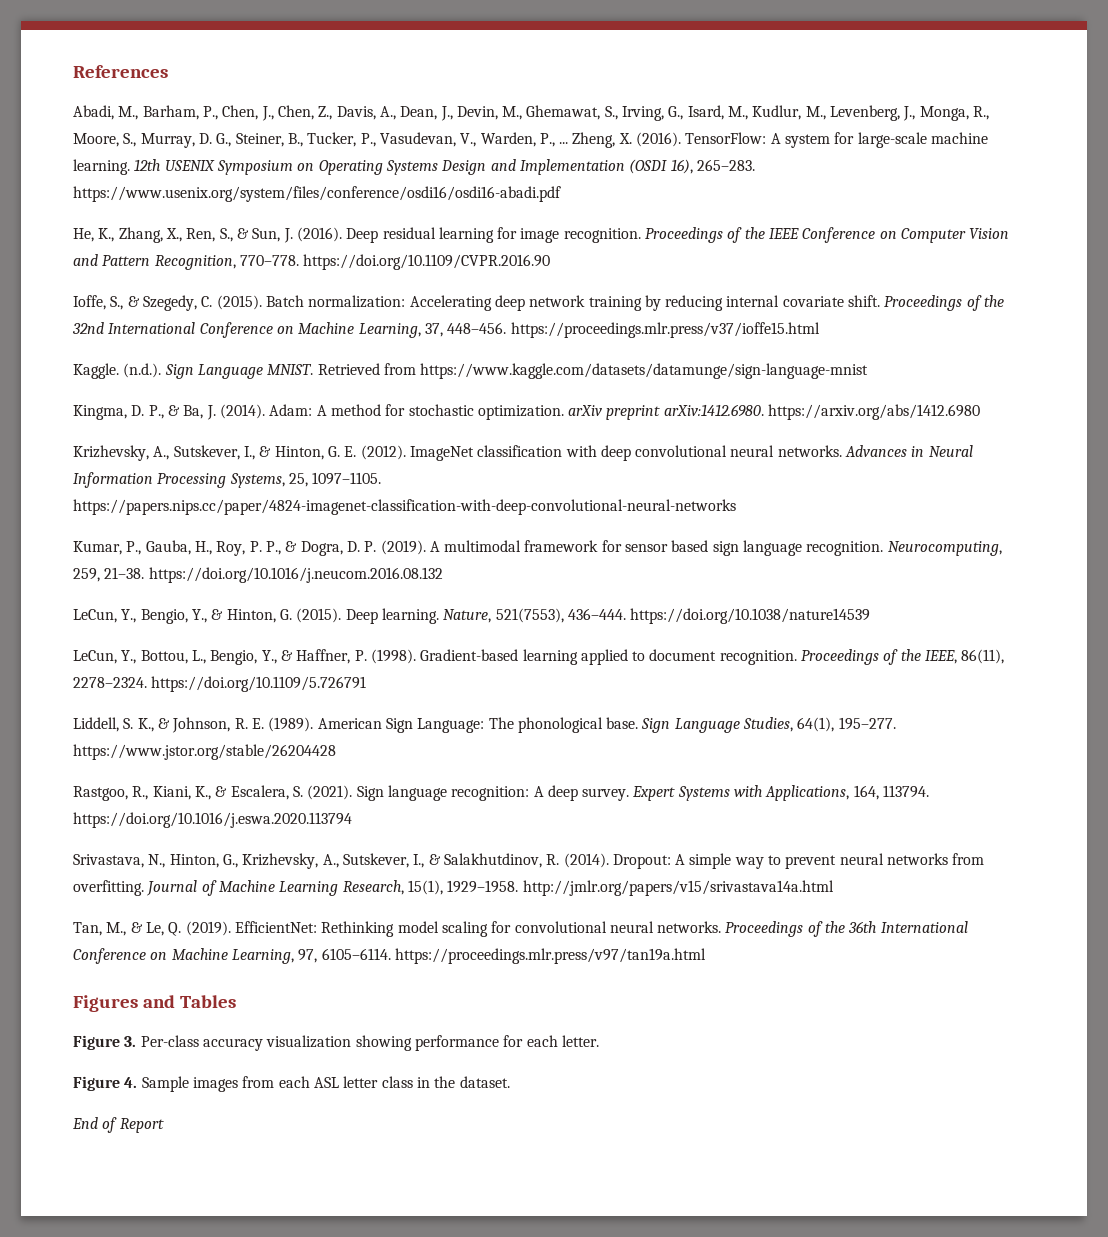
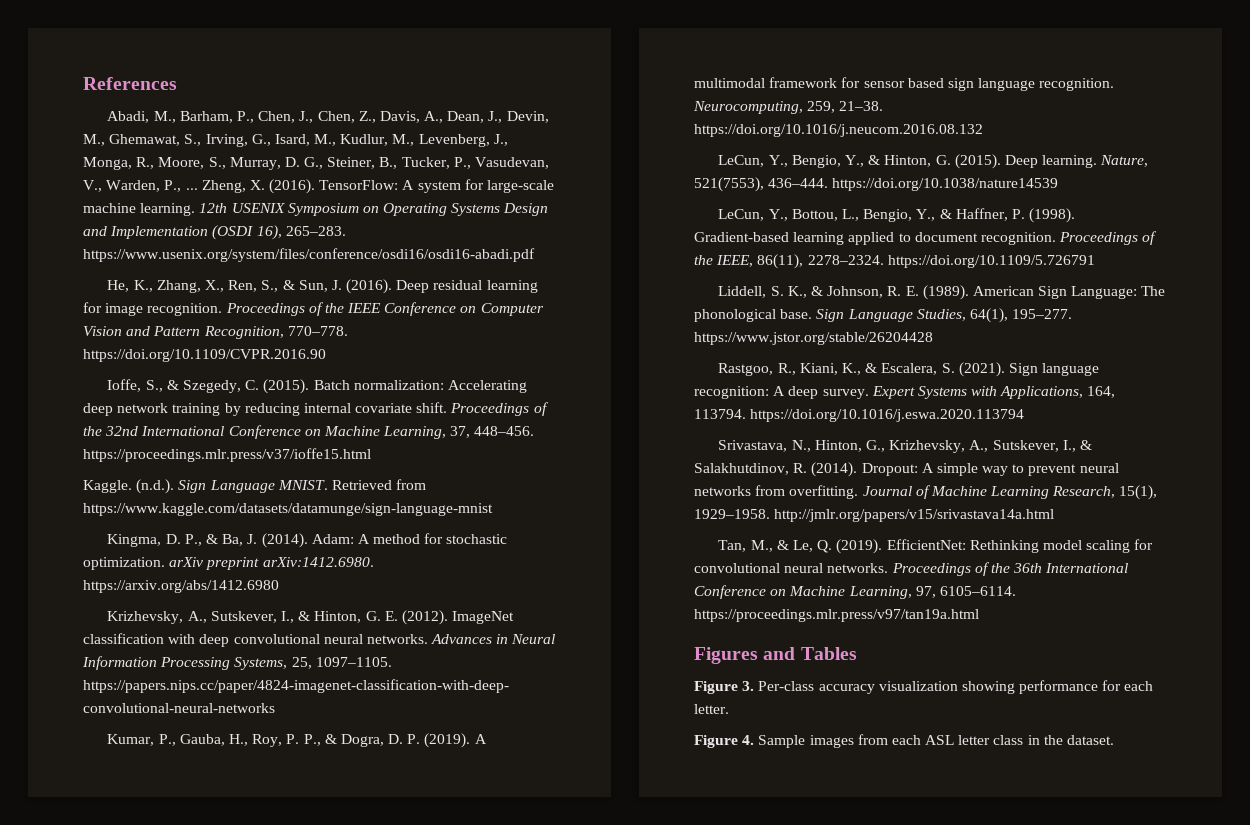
- End of Report

